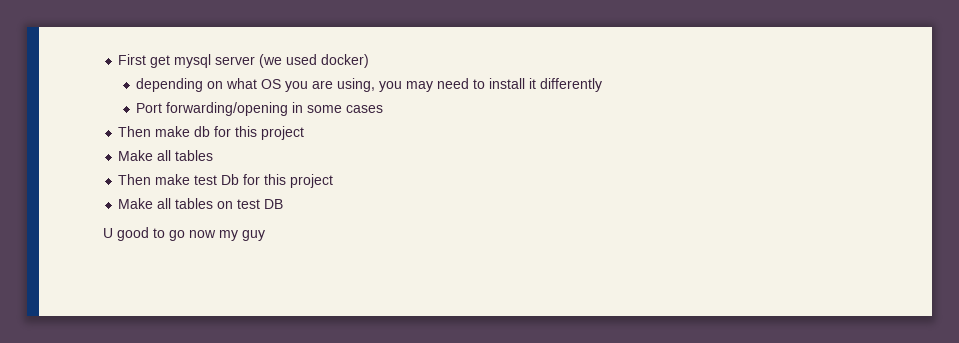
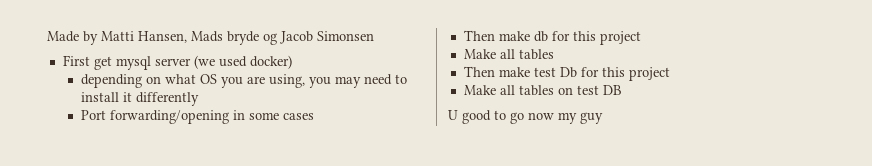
+ Made by Matti Hansen, Mads bryde og Jacob Simonsen

